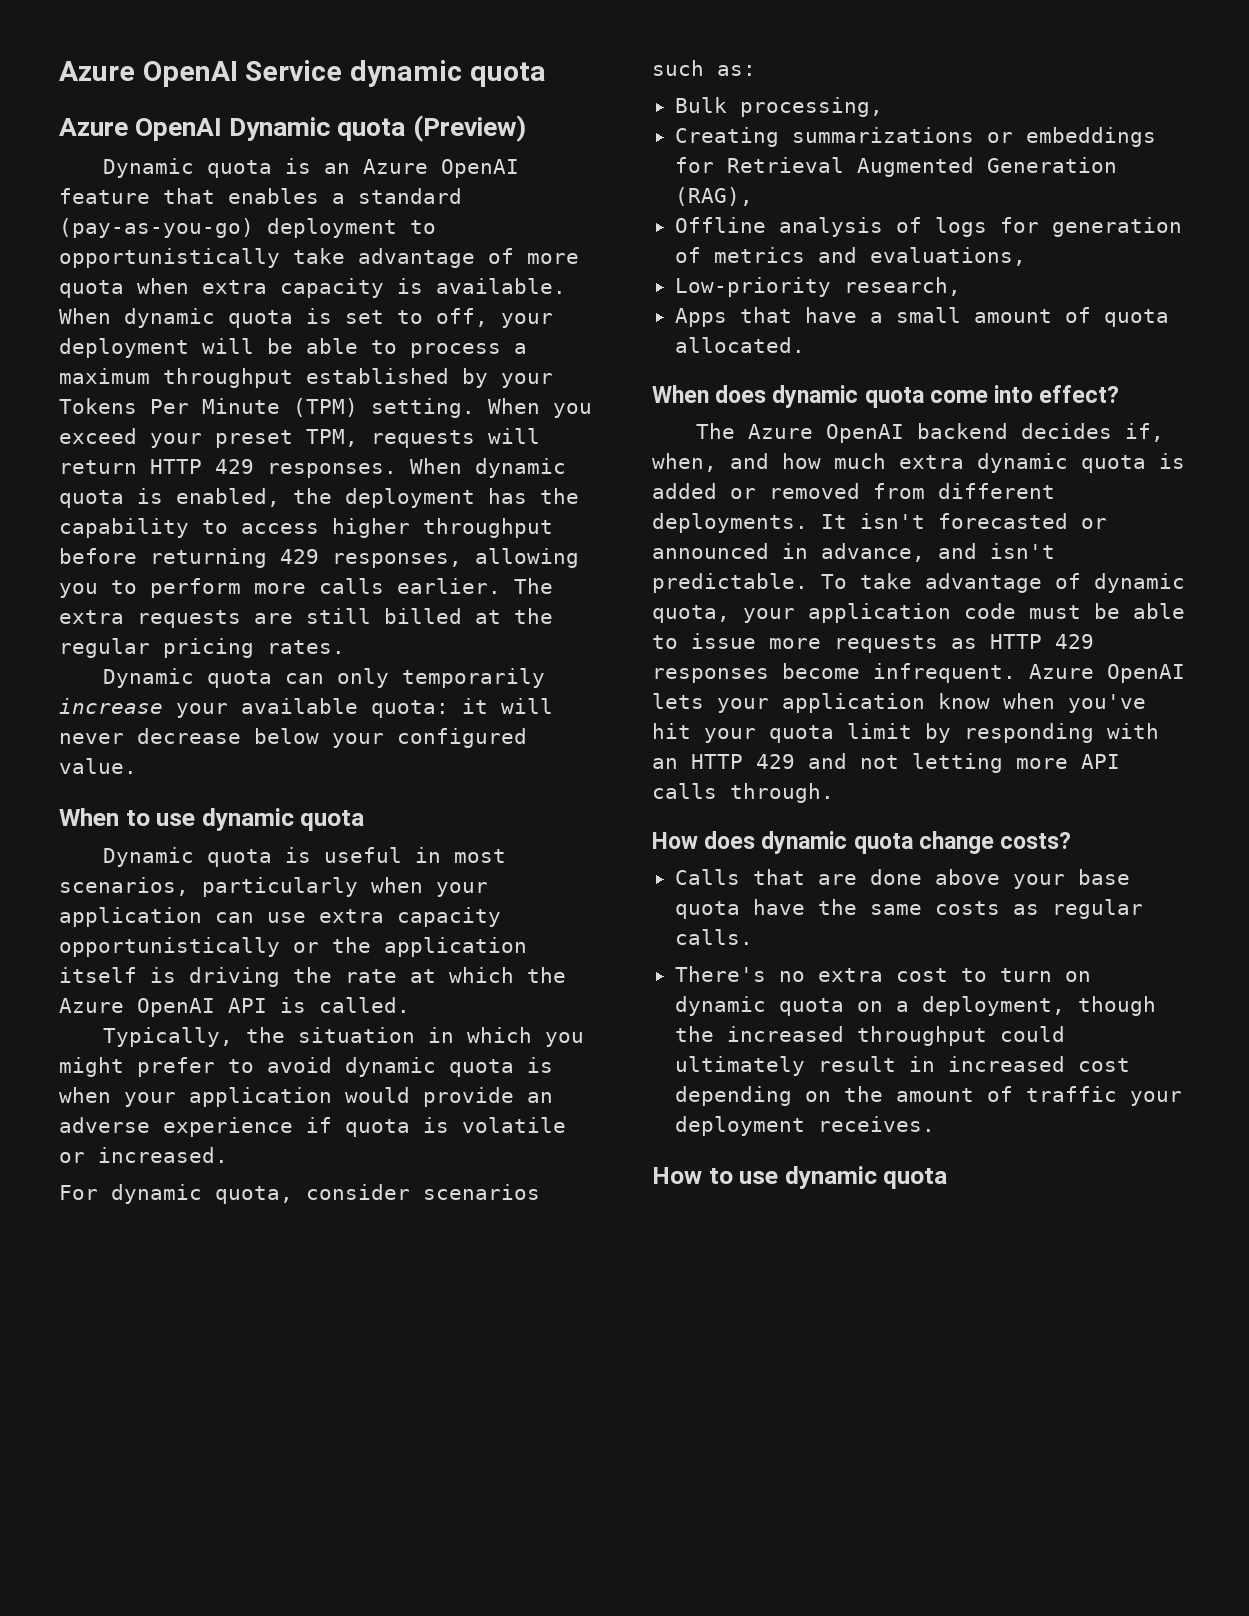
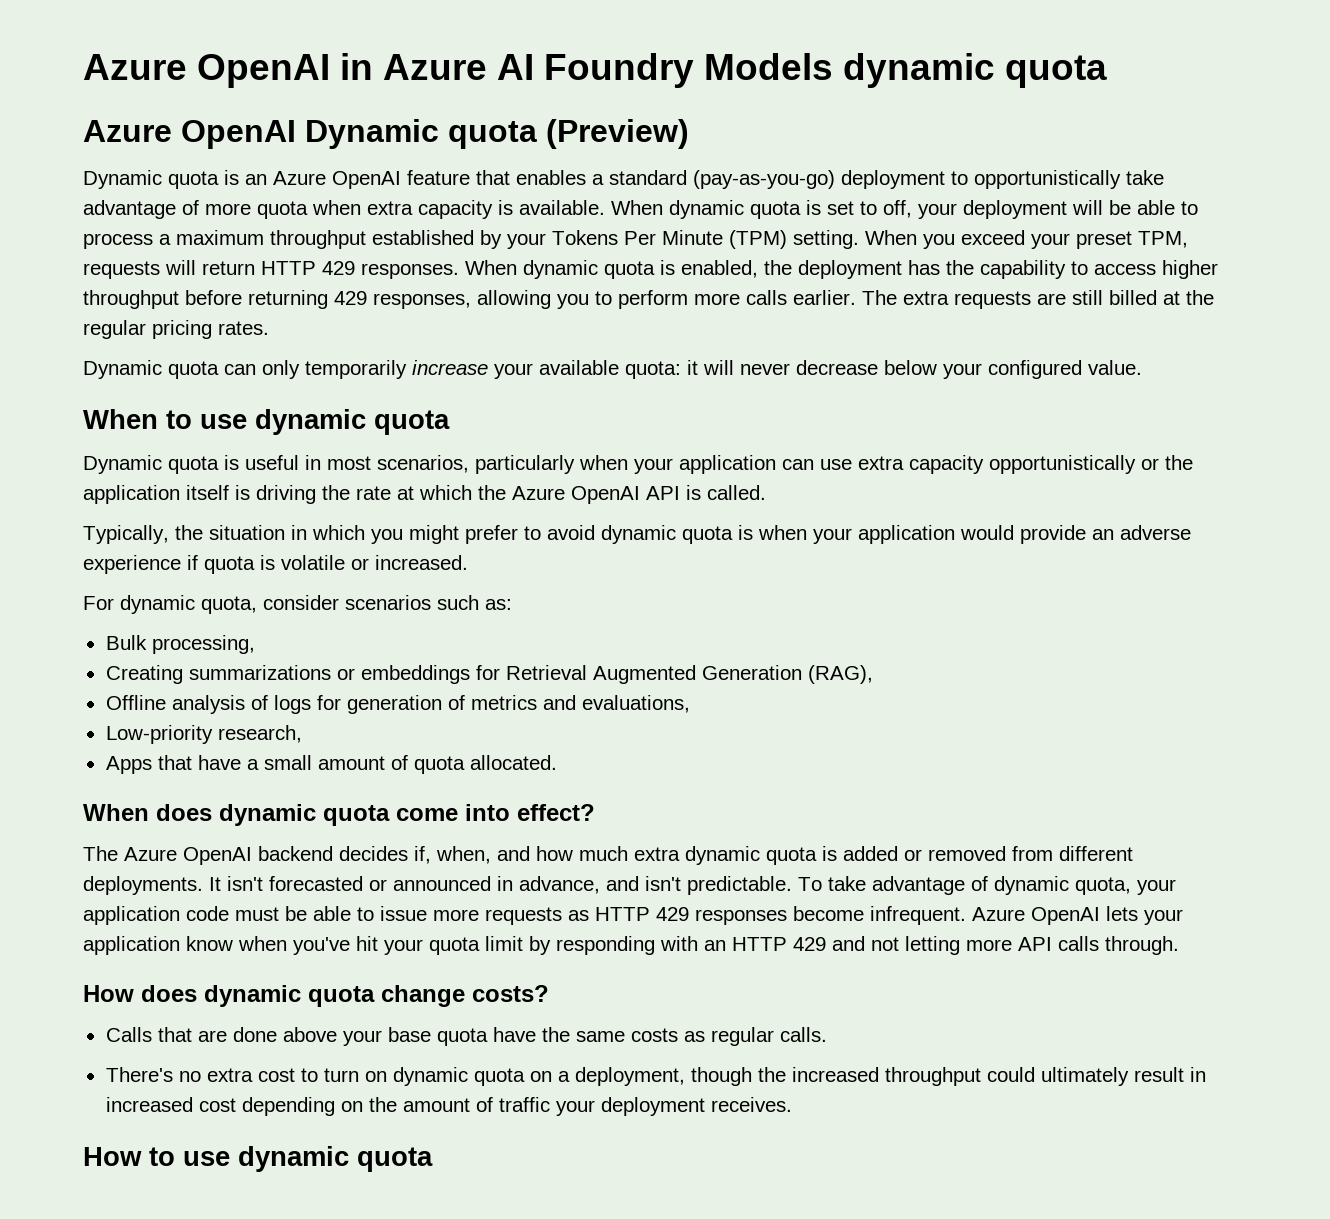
- Azure OpenAI Service dynamic quota
+ Azure OpenAI in Azure AI Foundry Models dynamic quota

